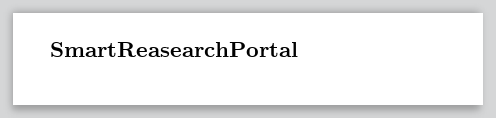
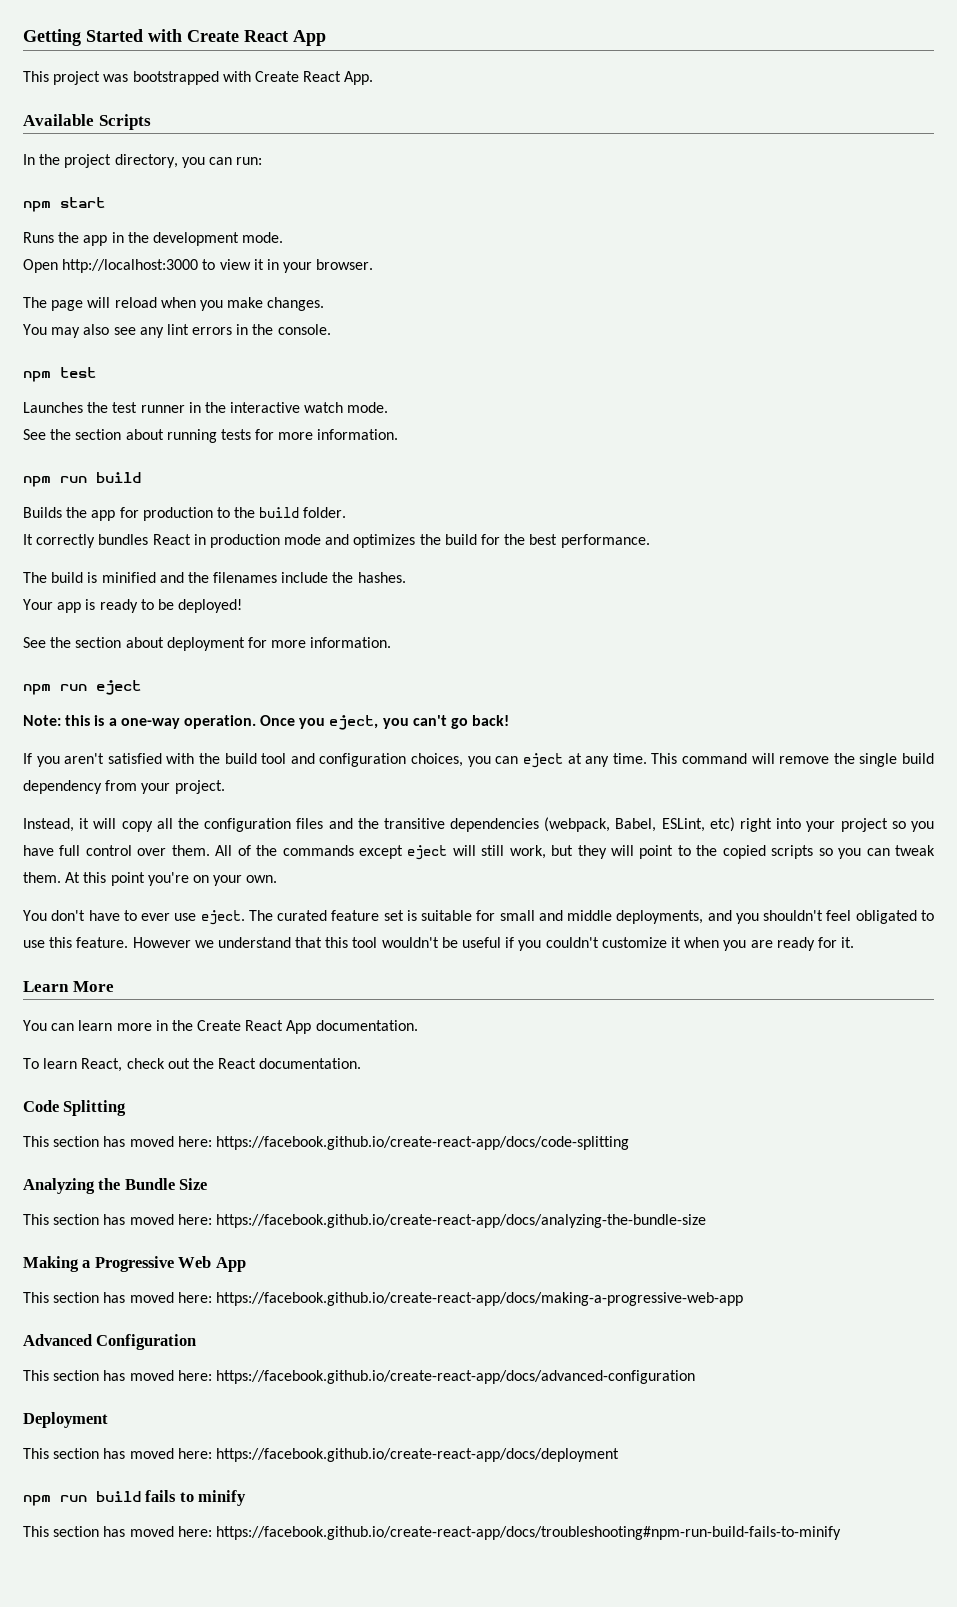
- SmartReasearchPortal
+ Getting Started with Create React App
+ This project was bootstrapped with Create React App.
+ Available Scripts
+ In the project directory, you can run:
+ npm start
+ Runs the app in the development mode.
+ Open http://localhost:3000 to view it in your browser.
+ The page will reload when you make changes.
+ You may also see any lint errors in the console.
+ npm test
+ Launches the test runner in the interactive watch mode.
+ See the section about running tests for more information.
+ npm run build
+ Builds the app for production to the build folder.
+ It correctly bundles React in production mode and optimizes the build for the best performance.
+ The build is minified and the filenames include the hashes.
+ Your app is ready to be deployed!
+ See the section about deployment for more information.
+ npm run eject
+ Note: this is a one-way operation. Once you eject, you can't go back!
+ If you aren't satisfied with the build tool and configuration choices, you can eject at any time. This command will remove the single build dependency from your project.
+ Instead, it will copy all the configuration files and the transitive dependencies (webpack, Babel, ESLint, etc) right into your project so you have full control over them. All of the commands except eject will still work, but they will point to the copied scripts so you can tweak them. At this point you're on your own.
+ You don't have to ever use eject. The curated feature set is suitable for small and middle deployments, and you shouldn't feel obligated to use this feature. However we understand that this tool wouldn't be useful if you couldn't customize it when you are ready for it.
+ Learn More
+ You can learn more in the Create React App documentation.
+ To learn React, check out the React documentation.
+ Code Splitting
+ This section has moved here: https://facebook.github.io/create-react-app/docs/code-splitting
+ Analyzing the Bundle Size
+ This section has moved here: https://facebook.github.io/create-react-app/docs/analyzing-the-bundle-size
+ Making a Progressive Web App
+ This section has moved here: https://facebook.github.io/create-react-app/docs/making-a-progressive-web-app
+ Advanced Configuration
+ This section has moved here: https://facebook.github.io/create-react-app/docs/advanced-configuration
+ Deployment
+ This section has moved here: https://facebook.github.io/create-react-app/docs/deployment
+ npm run build fails to minify
+ This section has moved here: https://facebook.github.io/create-react-app/docs/troubleshooting#npm-run-build-fails-to-minify

